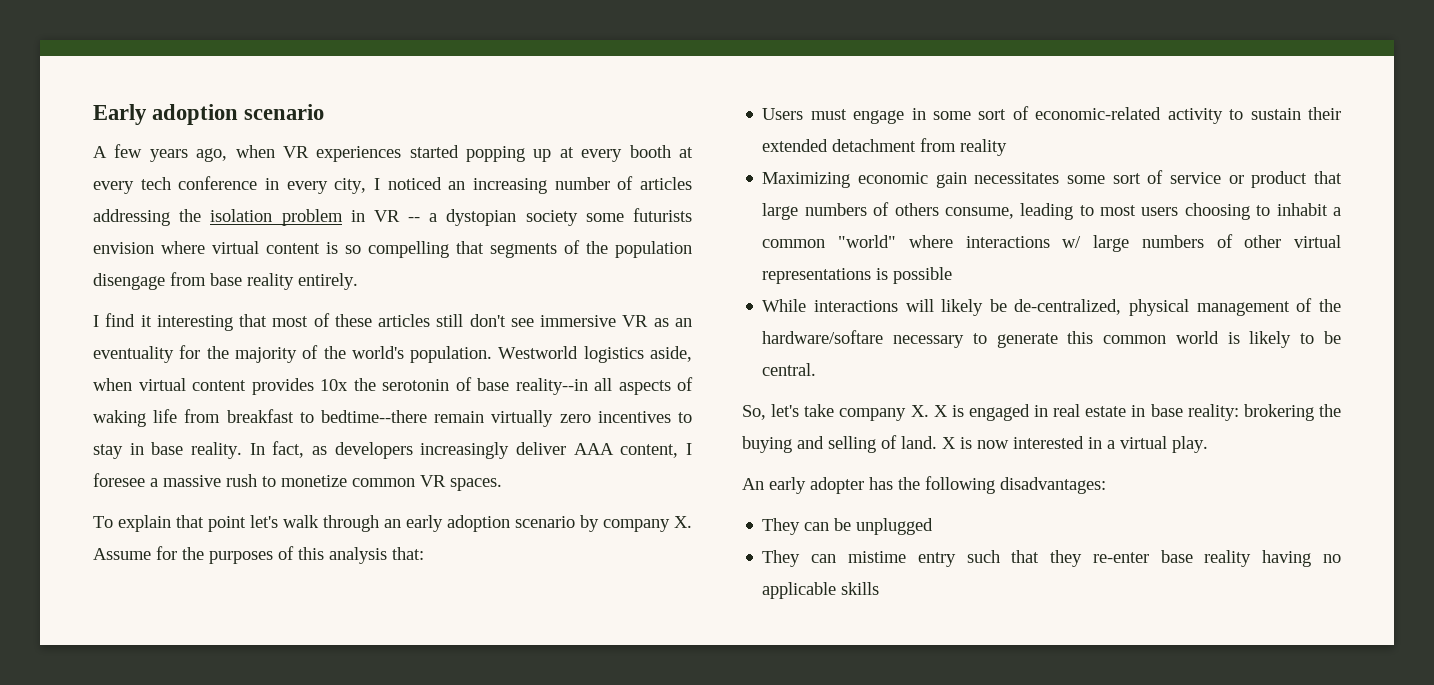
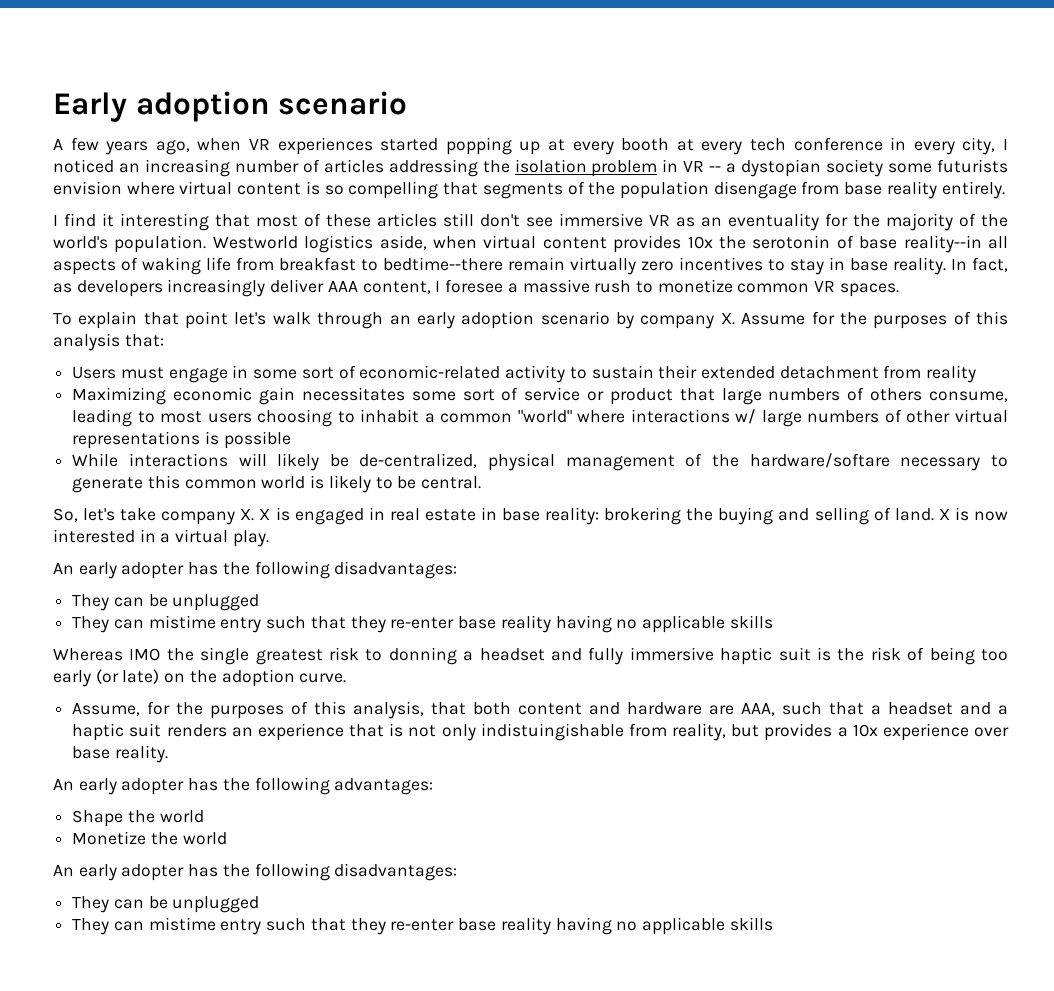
+ Whereas IMO the single greatest risk to donning a headset and fully immersive haptic suit is the risk of being too early (or late) on the adoption curve.
+ Assume, for the purposes of this analysis, that both content and hardware are AAA, such that a headset and a haptic suit renders an experience that is not only indistuingishable from reality, but provides a 10x experience over base reality.
+ An early adopter has the following advantages:
+ Shape the world
+ Monetize the world
+ An early adopter has the following disadvantages:
+ They can be unplugged
+ They can mistime entry such that they re-enter base reality having no applicable skills

